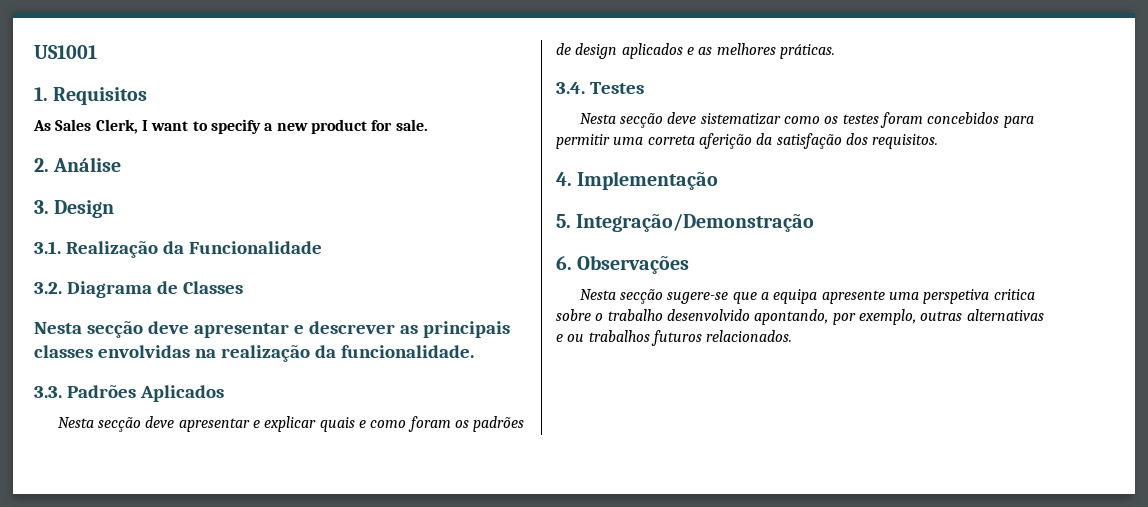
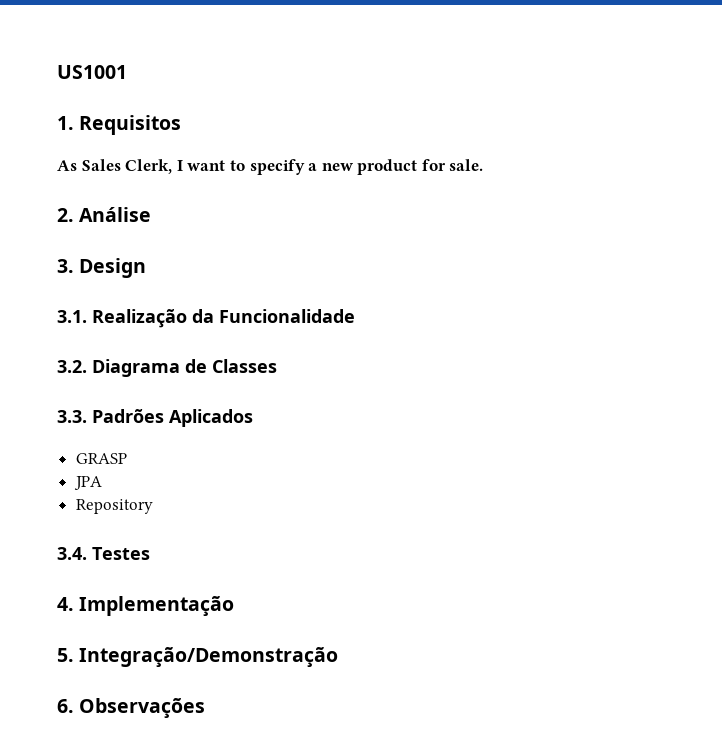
- Nesta secção deve apresentar e descrever as principais classes envolvidas na realização da funcionalidade.
  3.3. Padrões Aplicados
- Nesta secção deve apresentar e explicar quais e como foram os padrões de design aplicados e as melhores práticas.
+ GRASP
+ JPA
+ Repository
  3.4. Testes
- Nesta secção deve sistematizar como os testes foram concebidos para permitir uma correta aferição da satisfação dos requisitos.
- Nesta secção sugere-se que a equipa apresente uma perspetiva critica sobre o trabalho desenvolvido apontando, por exemplo, outras alternativas e ou trabalhos futuros relacionados.

